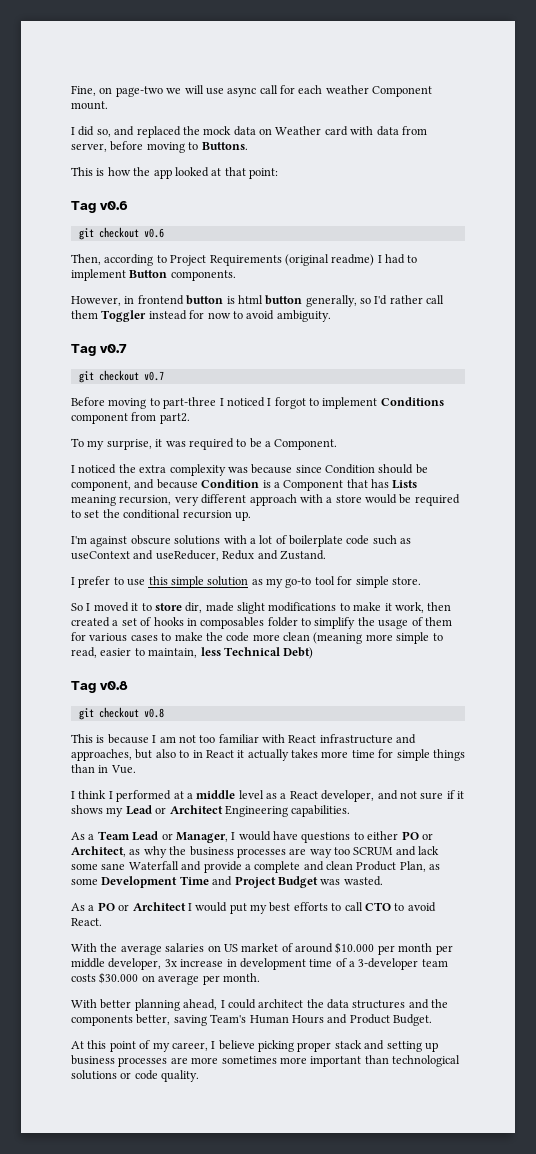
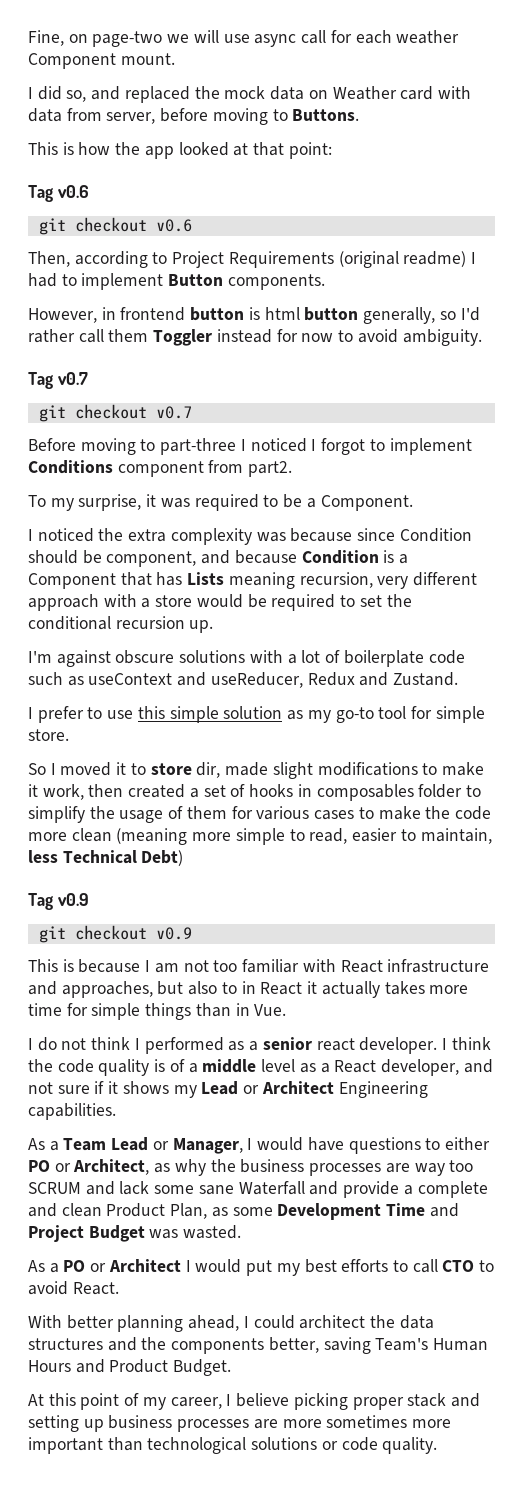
- Tag v0.8
- git checkout v0.8
+ Tag v0.9
+ git checkout v0.9
- I think I performed at a middle level as a React developer, and not sure if it shows my Lead or Architect Engineering capabilities.
+ I do not think I performed as a senior react developer. I think the code quality is of a middle level as a React developer, and not sure if it shows my Lead or Architect Engineering capabilities.
- With the average salaries on US market of around $10.000 per month per middle developer, 3x increase in development time of a 3-developer team costs $30.000 on average per month.

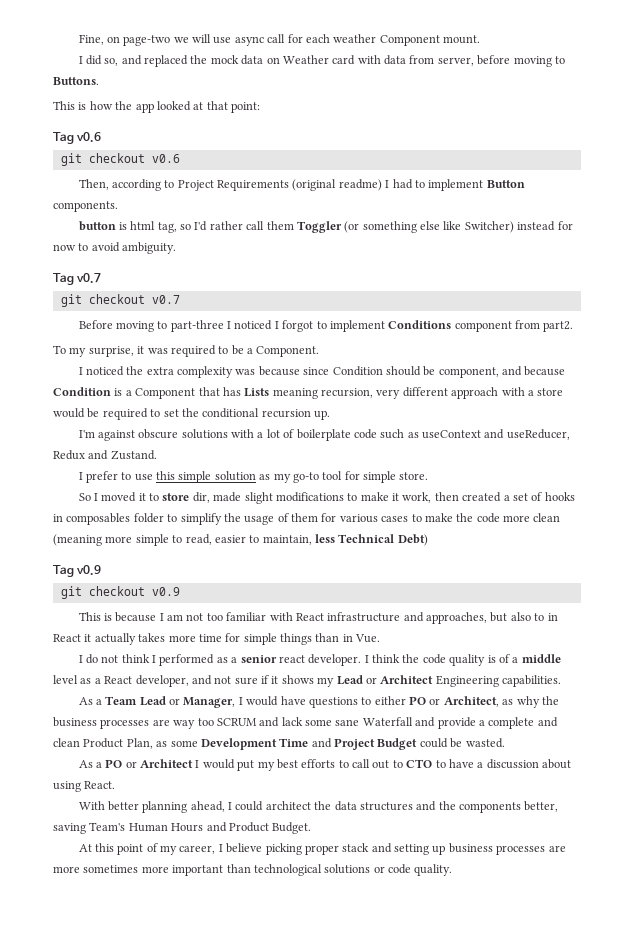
- However, in frontend button is html button generally, so I'd rather call them Toggler instead for now to avoid ambiguity.
+ button is html tag, so I'd rather call them Toggler (or something else like Switcher) instead for now to avoid ambiguity.
- As a Team Lead or Manager, I would have questions to either PO or Architect, as why the business processes are way too SCRUM and lack some sane Waterfall and provide a complete and clean Product Plan, as some Development Time and Project Budget was wasted.
+ As a Team Lead or Manager, I would have questions to either PO or Architect, as why the business processes are way too SCRUM and lack some sane Waterfall and provide a complete and clean Product Plan, as some Development Time and Project Budget could be wasted.
- As a PO or Architect I would put my best efforts to call CTO to avoid React.
+ As a PO or Architect I would put my best efforts to call out to CTO to have a discussion about using React.

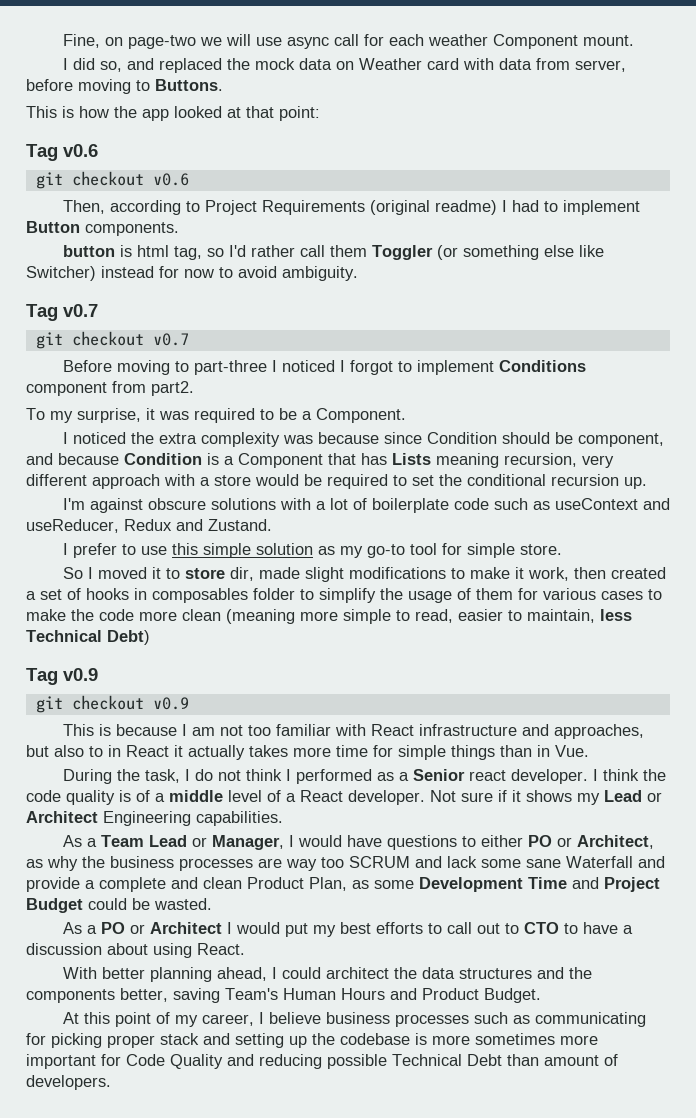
- I do not think I performed as a senior react developer.
+ During the task, I do not think I performed as a Senior react developer.
- I think the code quality is of a middle level as a React developer, and not sure if it shows my Lead or Architect Engineering capabilities.
+ I think the code quality is of a middle level of a React developer. Not sure if it shows my Lead or Architect Engineering capabilities.
- At this point of my career, I believe picking proper stack and setting up business processes are more sometimes more important than technological solutions or code quality.
+ At this point of my career, I believe business processes such as communicating for picking proper stack and setting up the codebase is more sometimes more important for Code Quality and reducing possible Technical Debt than amount of developers.

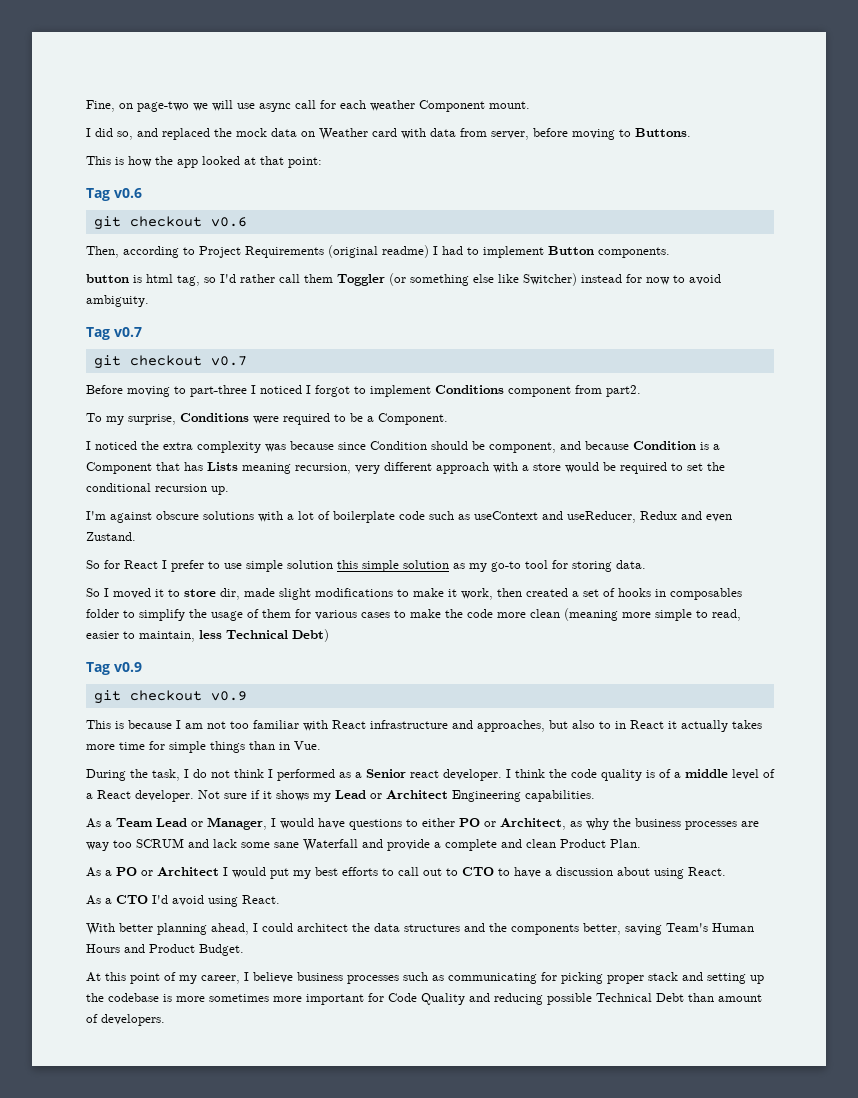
- To my surprise, it was required to be a Component.
+ To my surprise, Conditions were required to be a Component.
- I'm against obscure solutions with a lot of boilerplate code such as useContext and useReducer, Redux and Zustand.
+ I'm against obscure solutions with a lot of boilerplate code such as useContext and useReducer, Redux and even Zustand.
- I prefer to use this simple solution as my go-to tool for simple store.
+ So for React I prefer to use simple solution this simple solution as my go-to tool for storing data.
- As a Team Lead or Manager, I would have questions to either PO or Architect, as why the business processes are way too SCRUM and lack some sane Waterfall and provide a complete and clean Product Plan, as some Development Time and Project Budget could be wasted.
+ As a Team Lead or Manager, I would have questions to either PO or Architect, as why the business processes are way too SCRUM and lack some sane Waterfall and provide a complete and clean Product Plan.
+ As a CTO I'd avoid using React.

